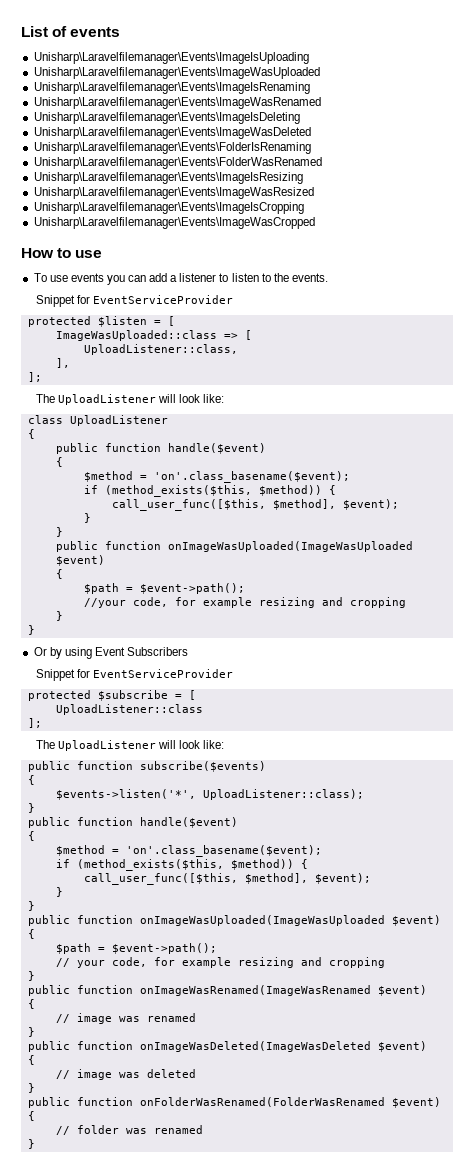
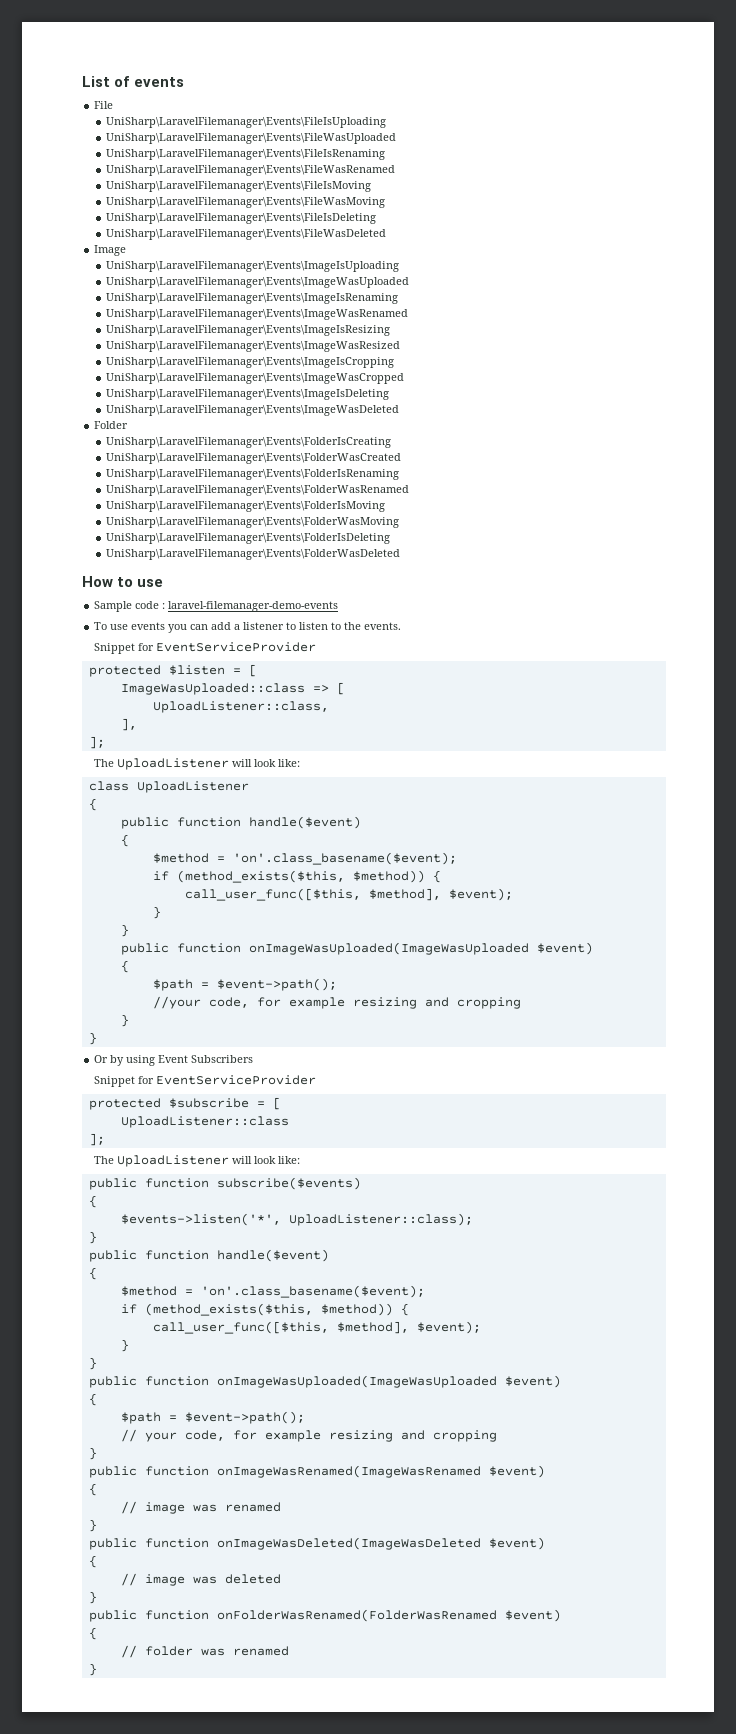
- Unisharp\Laravelfilemanager\Events\ImageIsUploading
- Unisharp\Laravelfilemanager\Events\ImageWasUploaded
- Unisharp\Laravelfilemanager\Events\ImageIsRenaming
- Unisharp\Laravelfilemanager\Events\ImageWasRenamed
- Unisharp\Laravelfilemanager\Events\ImageIsDeleting
- Unisharp\Laravelfilemanager\Events\ImageWasDeleted
- Unisharp\Laravelfilemanager\Events\FolderIsRenaming
- Unisharp\Laravelfilemanager\Events\FolderWasRenamed
- Unisharp\Laravelfilemanager\Events\ImageIsResizing
- Unisharp\Laravelfilemanager\Events\ImageWasResized
- Unisharp\Laravelfilemanager\Events\ImageIsCropping
- Unisharp\Laravelfilemanager\Events\ImageWasCropped
+ File
+ UniSharp\LaravelFilemanager\Events\FileIsUploading
+ UniSharp\LaravelFilemanager\Events\FileWasUploaded
+ UniSharp\LaravelFilemanager\Events\FileIsRenaming
+ UniSharp\LaravelFilemanager\Events\FileWasRenamed
+ UniSharp\LaravelFilemanager\Events\FileIsMoving
+ UniSharp\LaravelFilemanager\Events\FileWasMoving
+ UniSharp\LaravelFilemanager\Events\FileIsDeleting
+ UniSharp\LaravelFilemanager\Events\FileWasDeleted
+ Image
+ UniSharp\LaravelFilemanager\Events\ImageIsUploading
+ UniSharp\LaravelFilemanager\Events\ImageWasUploaded
+ UniSharp\LaravelFilemanager\Events\ImageIsRenaming
+ UniSharp\LaravelFilemanager\Events\ImageWasRenamed
+ UniSharp\LaravelFilemanager\Events\ImageIsResizing
+ UniSharp\LaravelFilemanager\Events\ImageWasResized
+ UniSharp\LaravelFilemanager\Events\ImageIsCropping
+ UniSharp\LaravelFilemanager\Events\ImageWasCropped
+ UniSharp\LaravelFilemanager\Events\ImageIsDeleting
+ UniSharp\LaravelFilemanager\Events\ImageWasDeleted
+ Folder
+ UniSharp\LaravelFilemanager\Events\FolderIsCreating
+ UniSharp\LaravelFilemanager\Events\FolderWasCreated
+ UniSharp\LaravelFilemanager\Events\FolderIsRenaming
+ UniSharp\LaravelFilemanager\Events\FolderWasRenamed
+ UniSharp\LaravelFilemanager\Events\FolderIsMoving
+ UniSharp\LaravelFilemanager\Events\FolderWasMoving
+ UniSharp\LaravelFilemanager\Events\FolderIsDeleting
+ UniSharp\LaravelFilemanager\Events\FolderWasDeleted
+ Sample code : laravel-filemanager-demo-events

